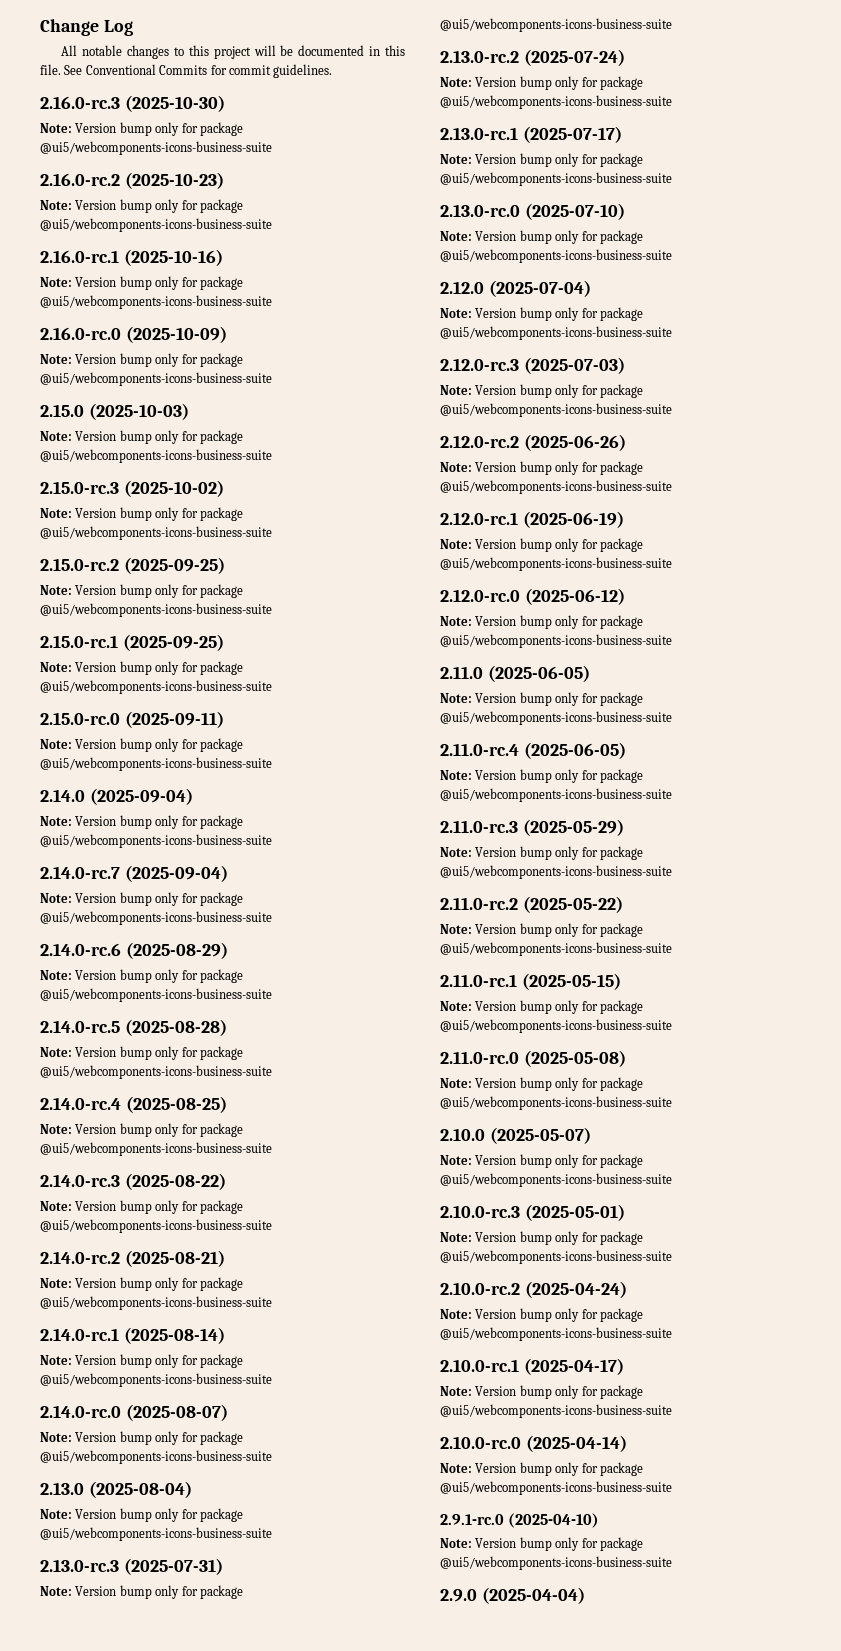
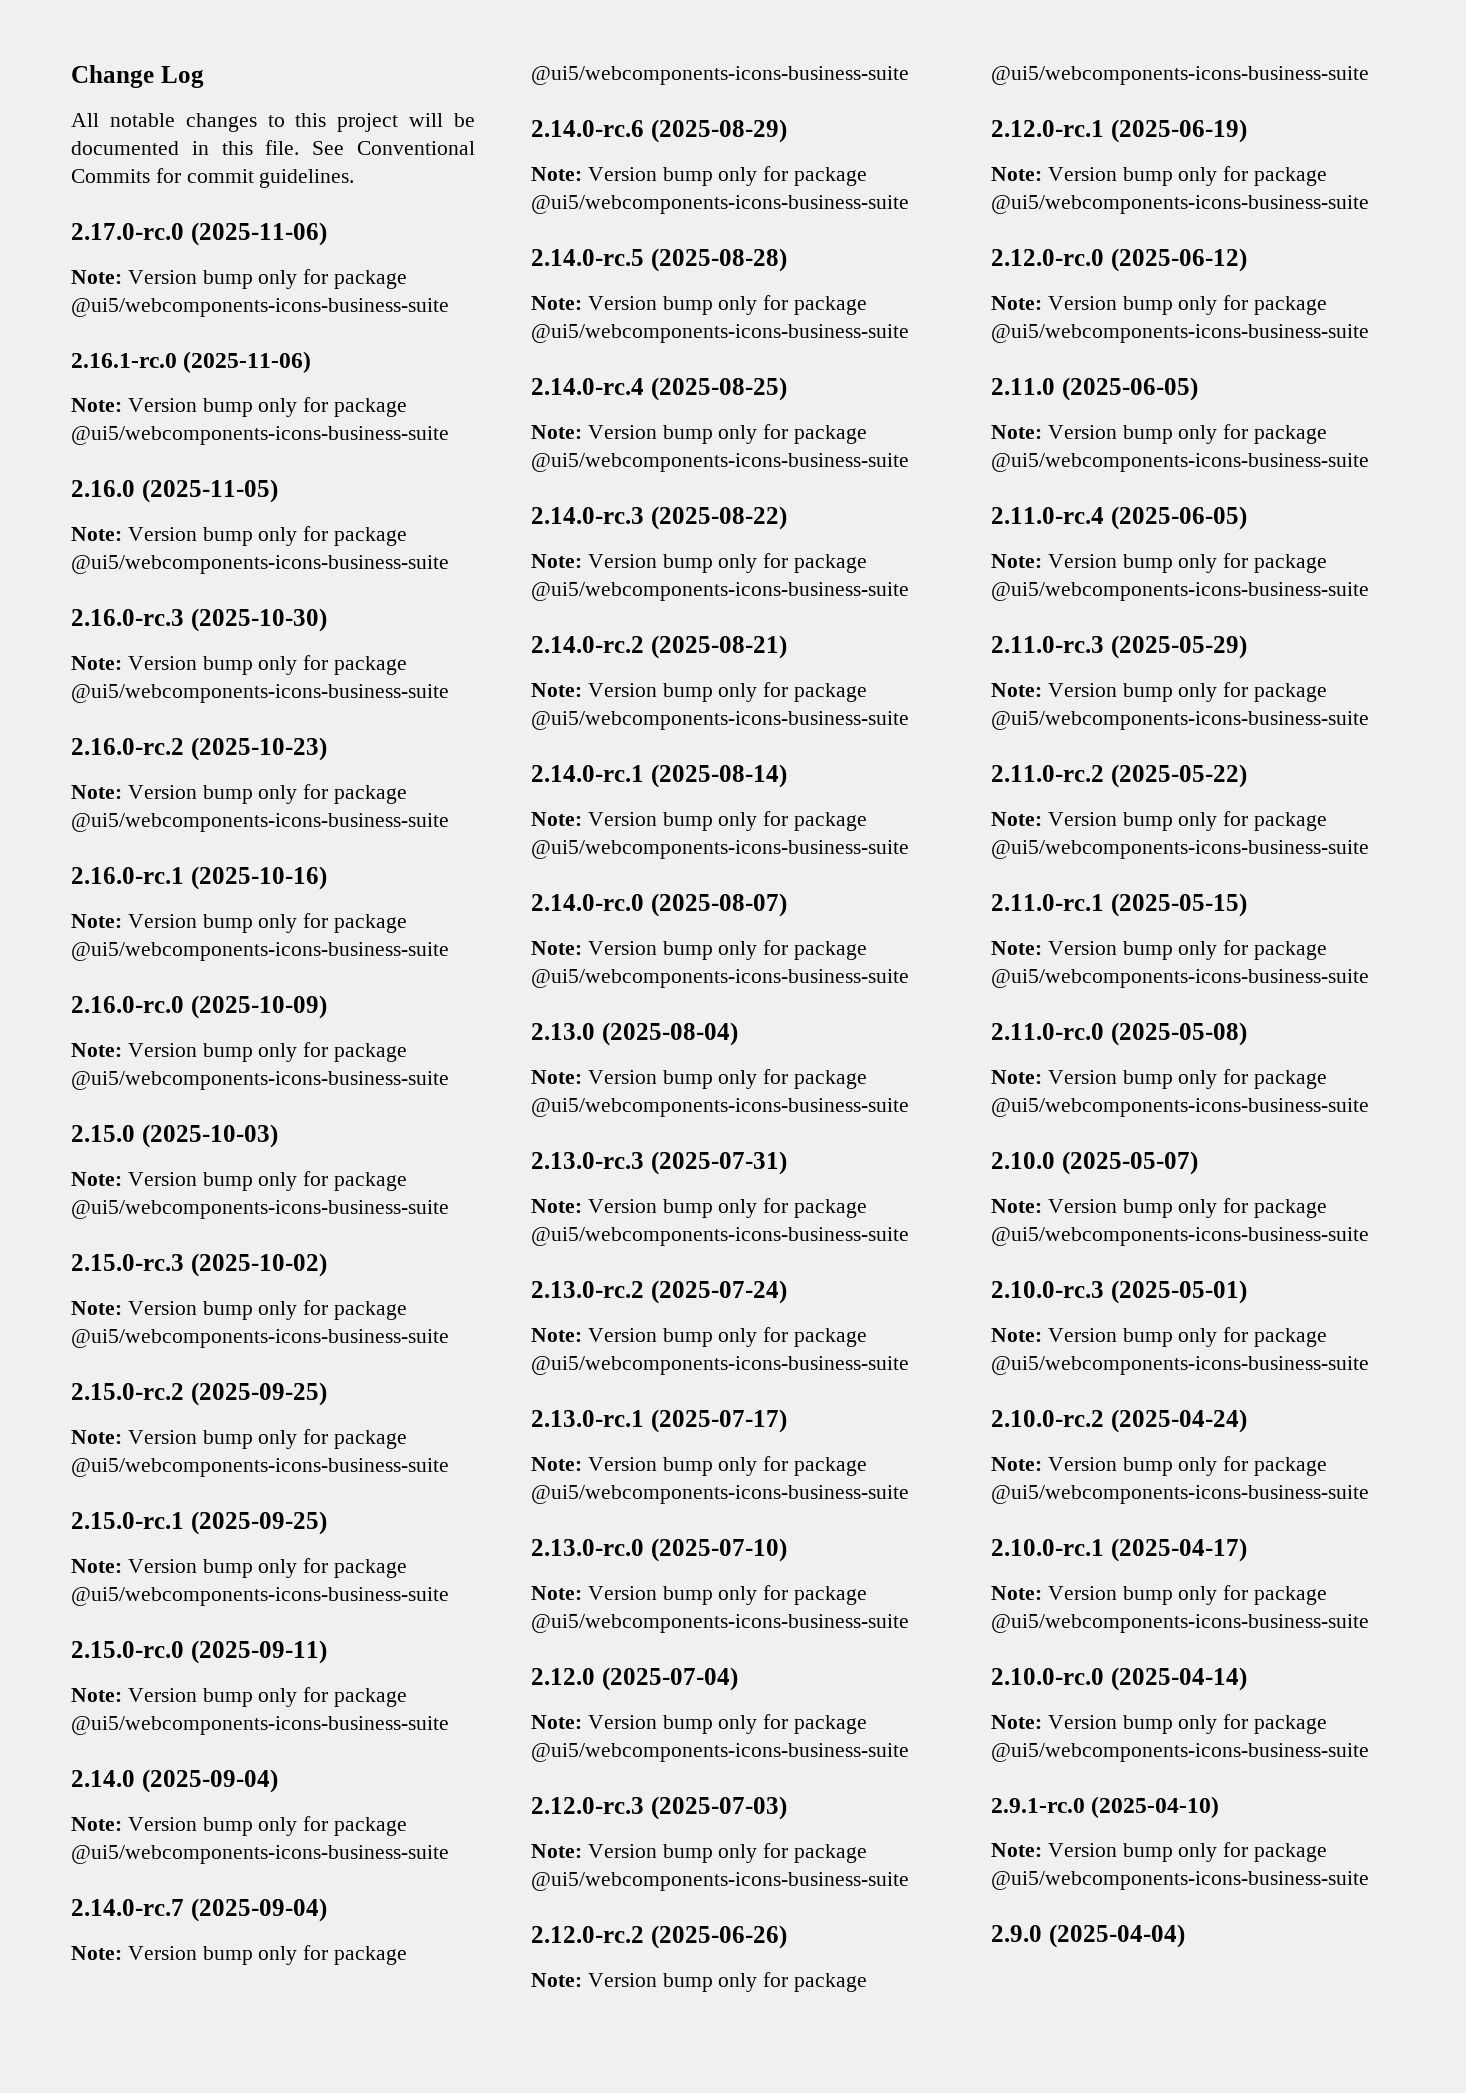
+ 2.17.0-rc.0 (2025-11-06)
+ Note: Version bump only for package @ui5/webcomponents-icons-business-suite
+ 2.16.1-rc.0 (2025-11-06)
+ Note: Version bump only for package @ui5/webcomponents-icons-business-suite
+ 2.16.0 (2025-11-05)
+ Note: Version bump only for package @ui5/webcomponents-icons-business-suite

